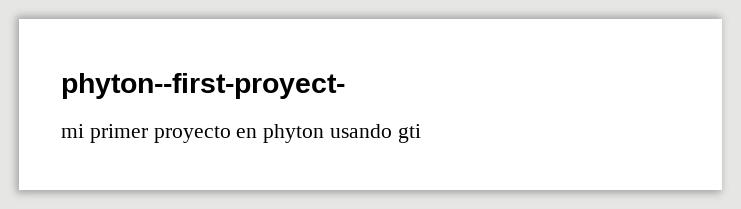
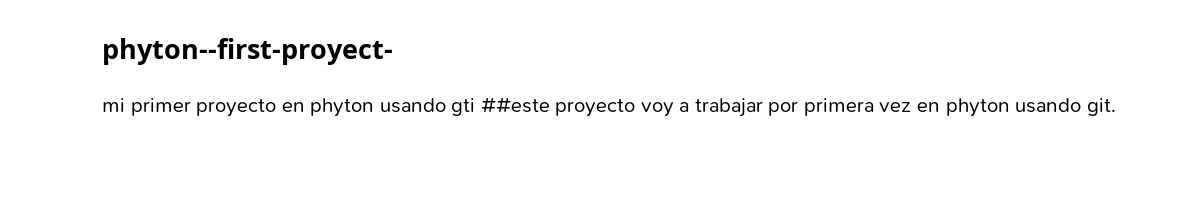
- mi primer proyecto en phyton usando gti
+ mi primer proyecto en phyton usando gti ##este proyecto voy a trabajar por primera vez en phyton usando git.

